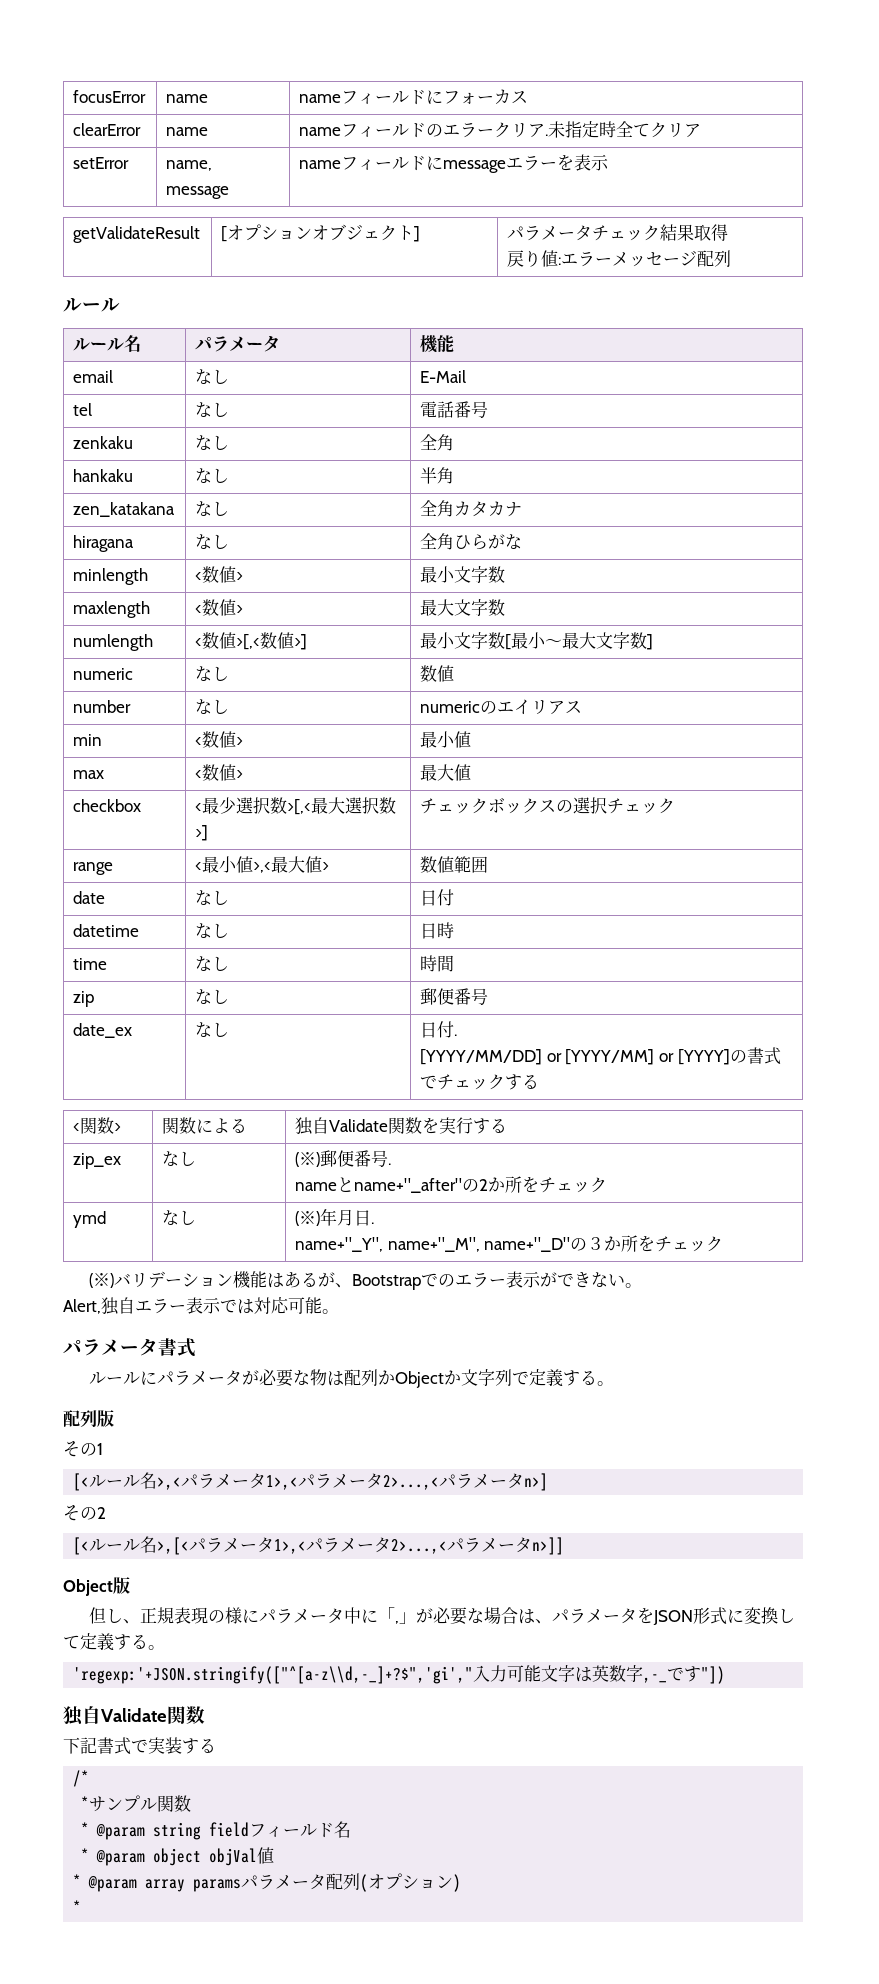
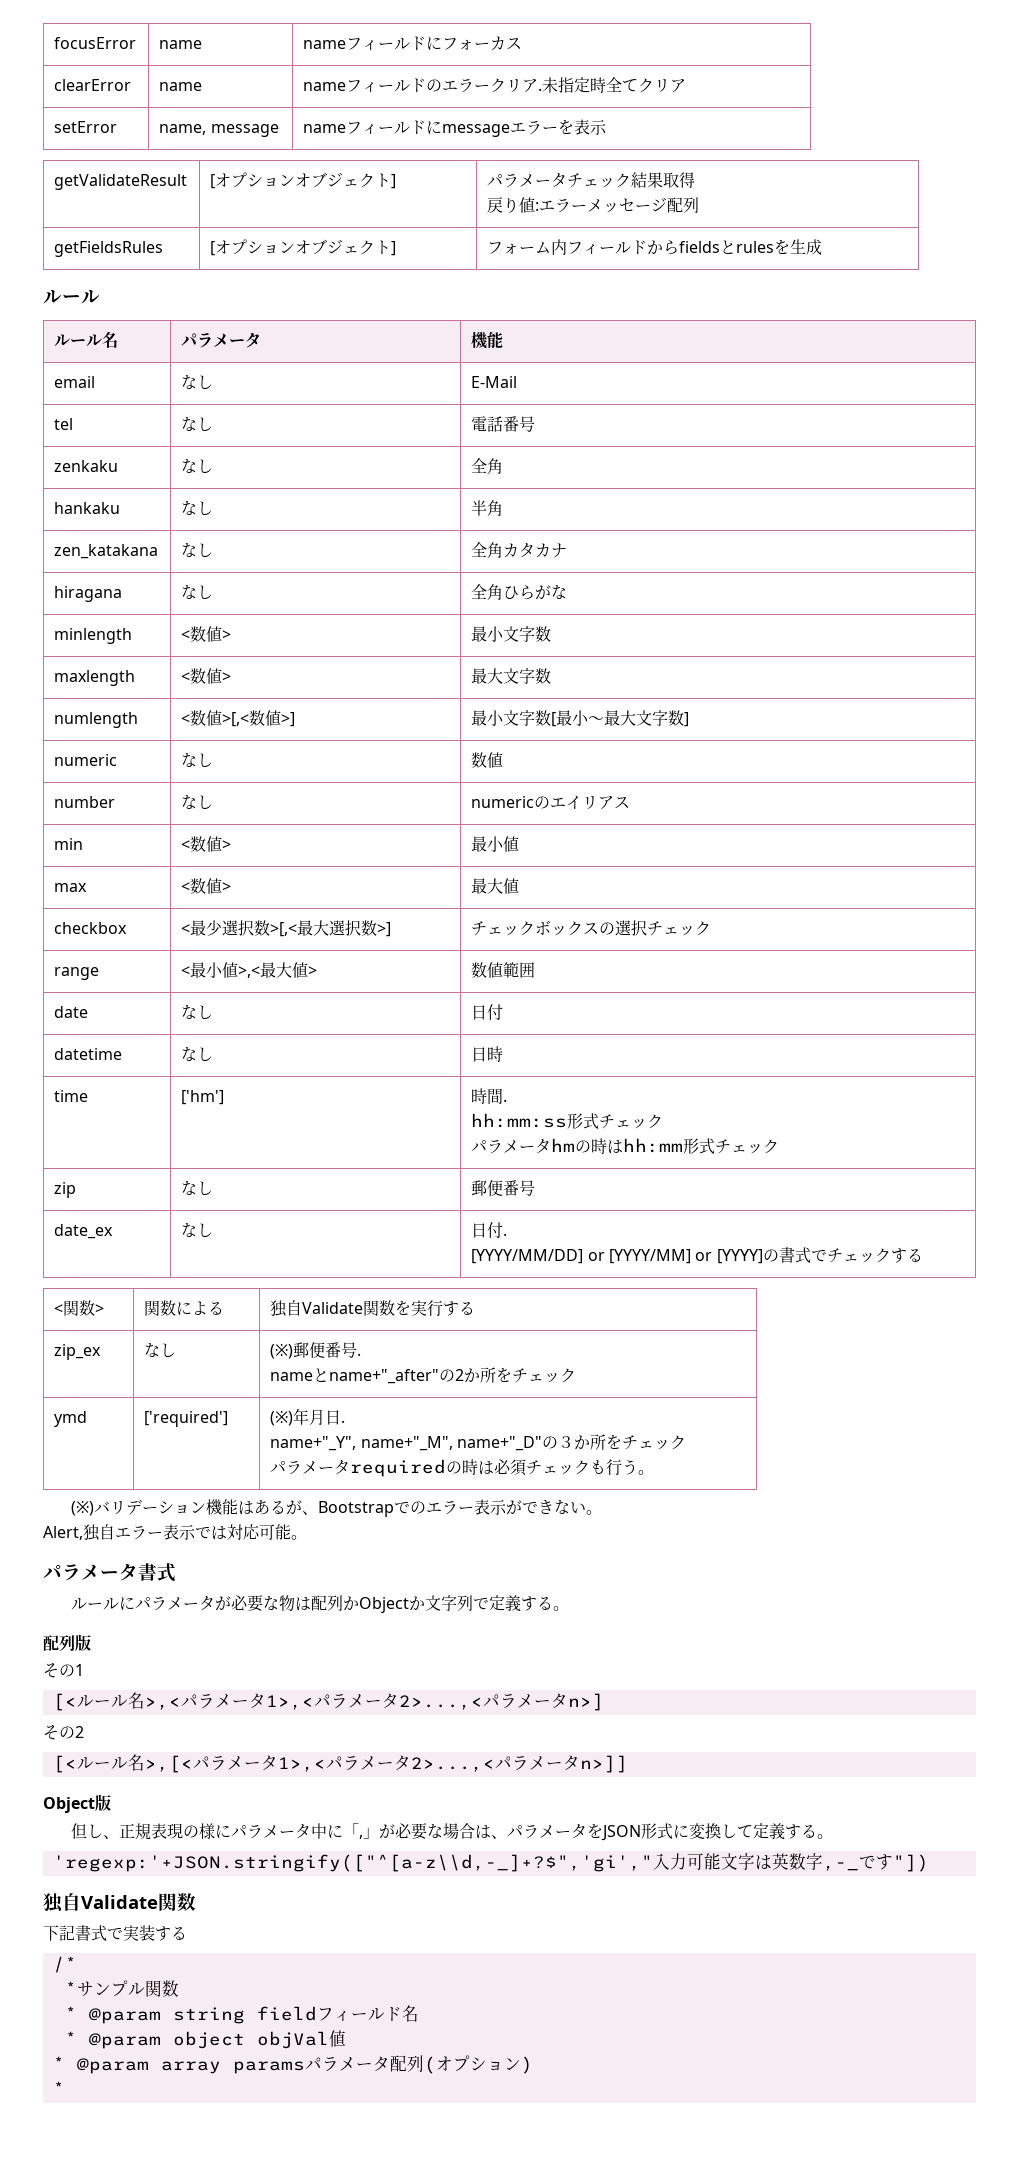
+ getFieldsRules | [オプションオブジェクト] | フォーム内フィールドからfieldsとrulesを生成
- time | なし | 時間
+ time | ['hm'] | 時間.
+ hh:mm:ss形式チェック
+ パラメータhmの時はhh:mm形式チェック
- ymd | なし | (※)年月日.
+ ymd | ['required'] | (※)年月日.
  name+"_Y", name+"_M", name+"_D"の３か所をチェック
+ パラメータrequiredの時は必須チェックも行う。

